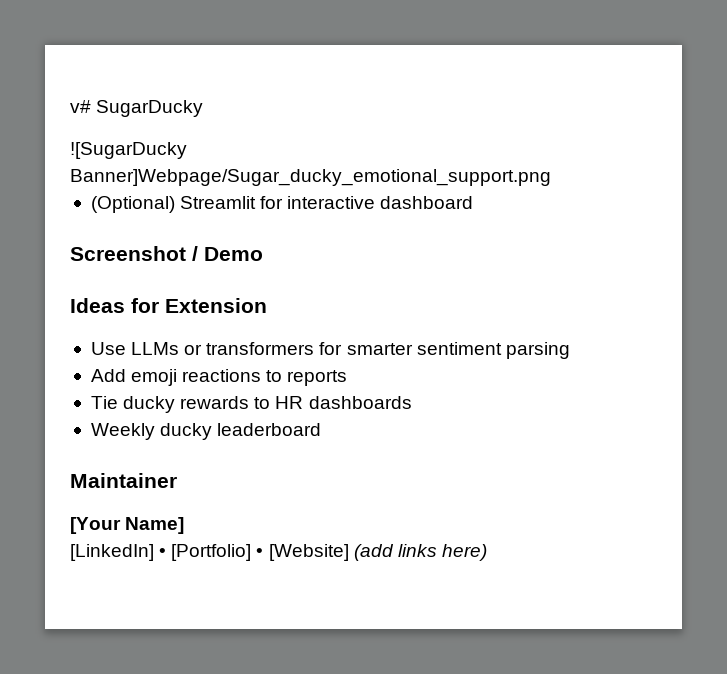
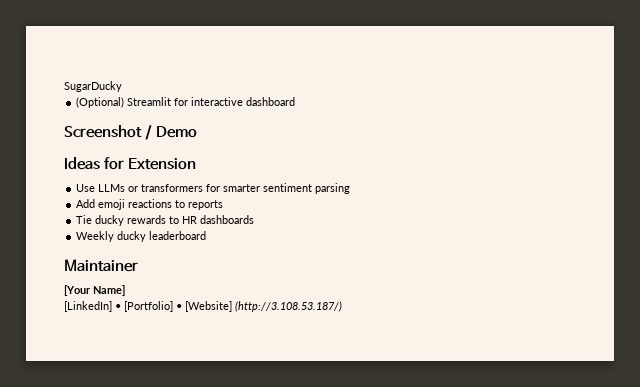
- v# SugarDucky
+ SugarDucky
- ![SugarDucky Banner]Webpage/Sugar_ducky_emotional_support.png
- [LinkedIn] • [Portfolio] • [Website] (add links here)
+ [LinkedIn] • [Portfolio] • [Website] (http://3.108.53.187/)

